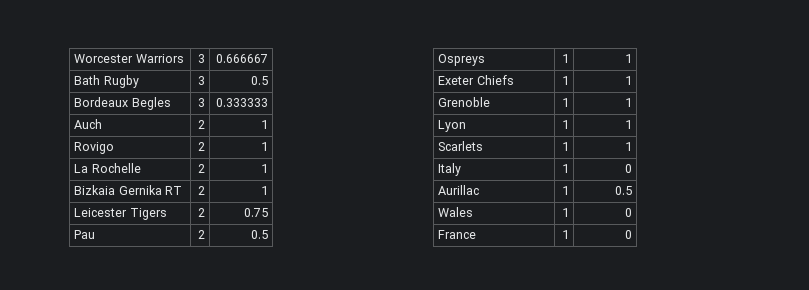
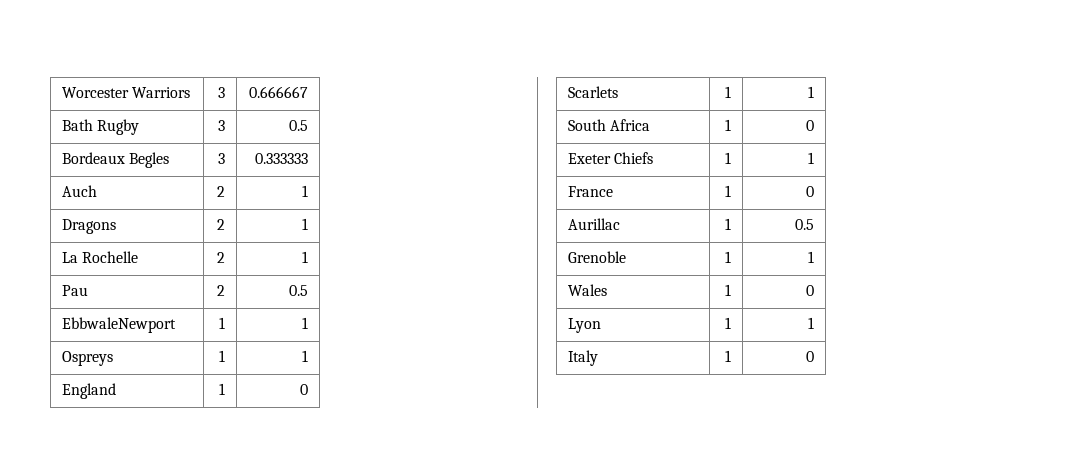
- Rovigo | 2 | 1
+ Dragons | 2 | 1
- Bizkaia Gernika RT | 2 | 1
- Leicester Tigers | 2 | 0.75
+ EbbwaleNewport | 1 | 1
+ England | 1 | 0
+ Scarlets | 1 | 1
+ South Africa | 1 | 0
  Exeter Chiefs | 1 | 1
- Grenoble | 1 | 1
- Lyon | 1 | 1
- Scarlets | 1 | 1
- Italy | 1 | 0
+ France | 1 | 0
+ Grenoble | 1 | 1
- France | 1 | 0
+ Lyon | 1 | 1
+ Italy | 1 | 0

